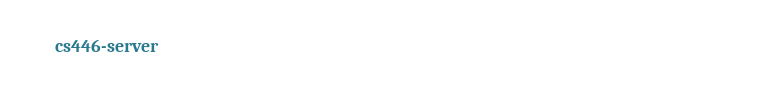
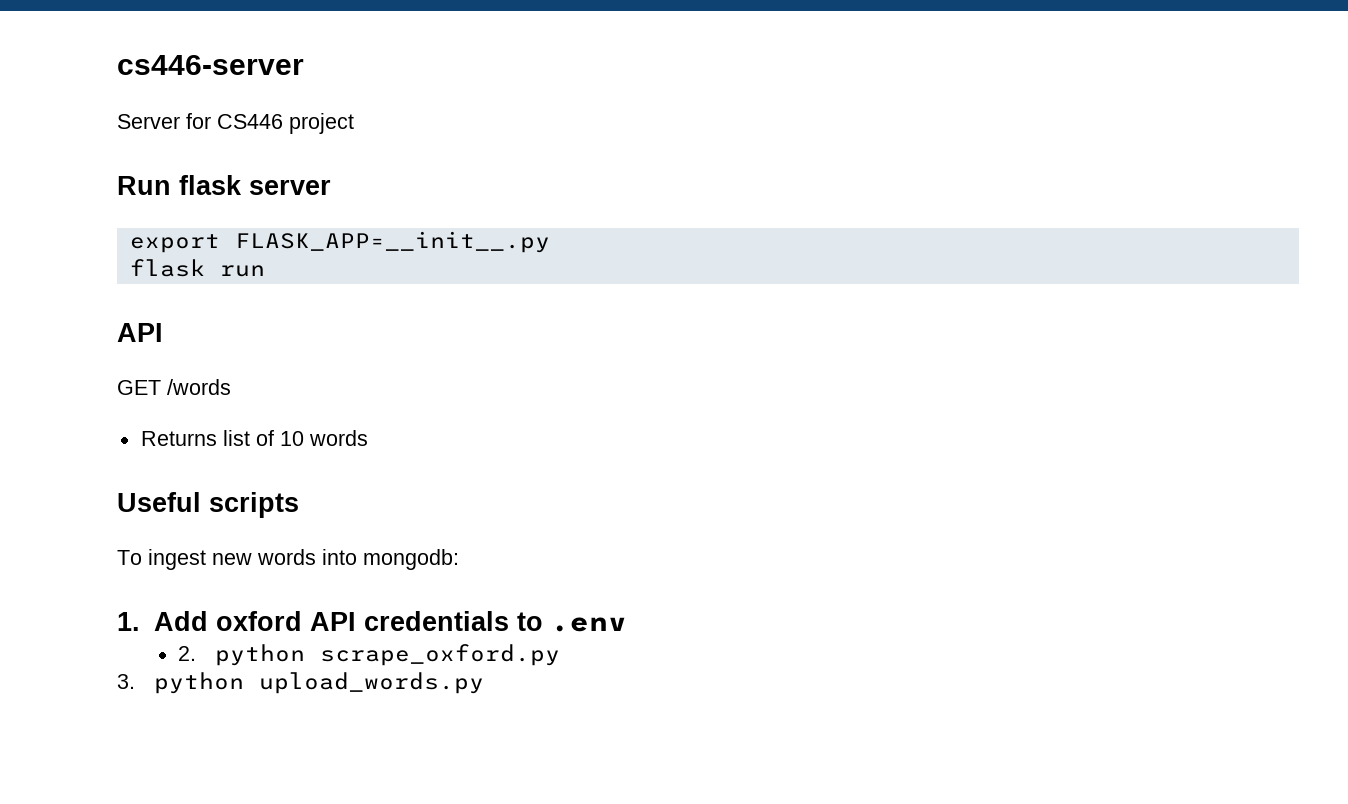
+ Server for CS446 project
+ Run flask server
+ export FLASK_APP=__init__.py
+ flask run
+ API
+ GET /words
+ Returns list of 10 words
+ Useful scripts
+ To ingest new words into mongodb:
+ 1. Add oxford API credentials to .env
+ 2. python scrape_oxford.py
+ 3. python upload_words.py

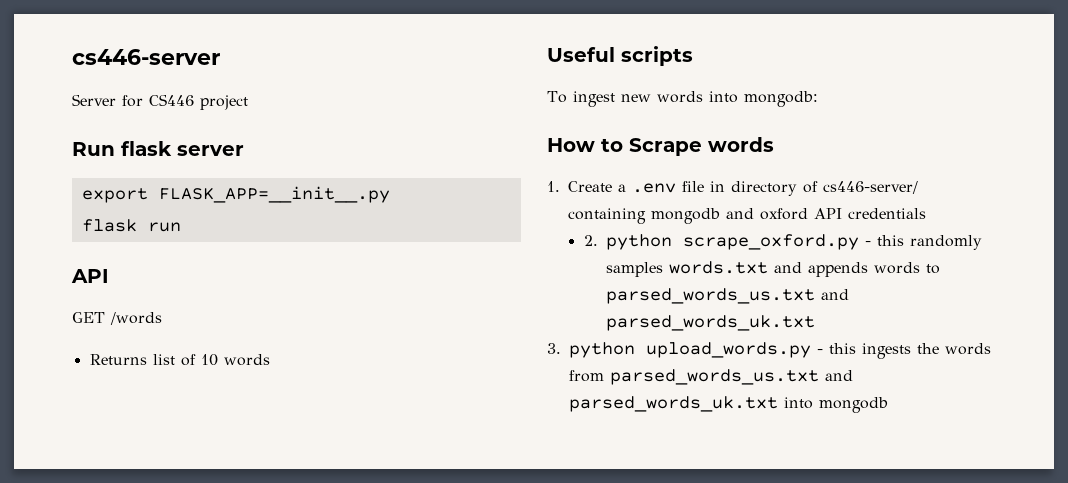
- 1. Add oxford API credentials to .env
+ How to Scrape words
+ 1. Create a .env file in directory of cs446-server/ containing mongodb and oxford API credentials
- 2. python scrape_oxford.py
- 3. python upload_words.py
+ 2. python scrape_oxford.py - this randomly samples words.txt and appends words to parsed_words_us.txt and parsed_words_uk.txt
+ 3. python upload_words.py - this ingests the words from parsed_words_us.txt and parsed_words_uk.txt into mongodb

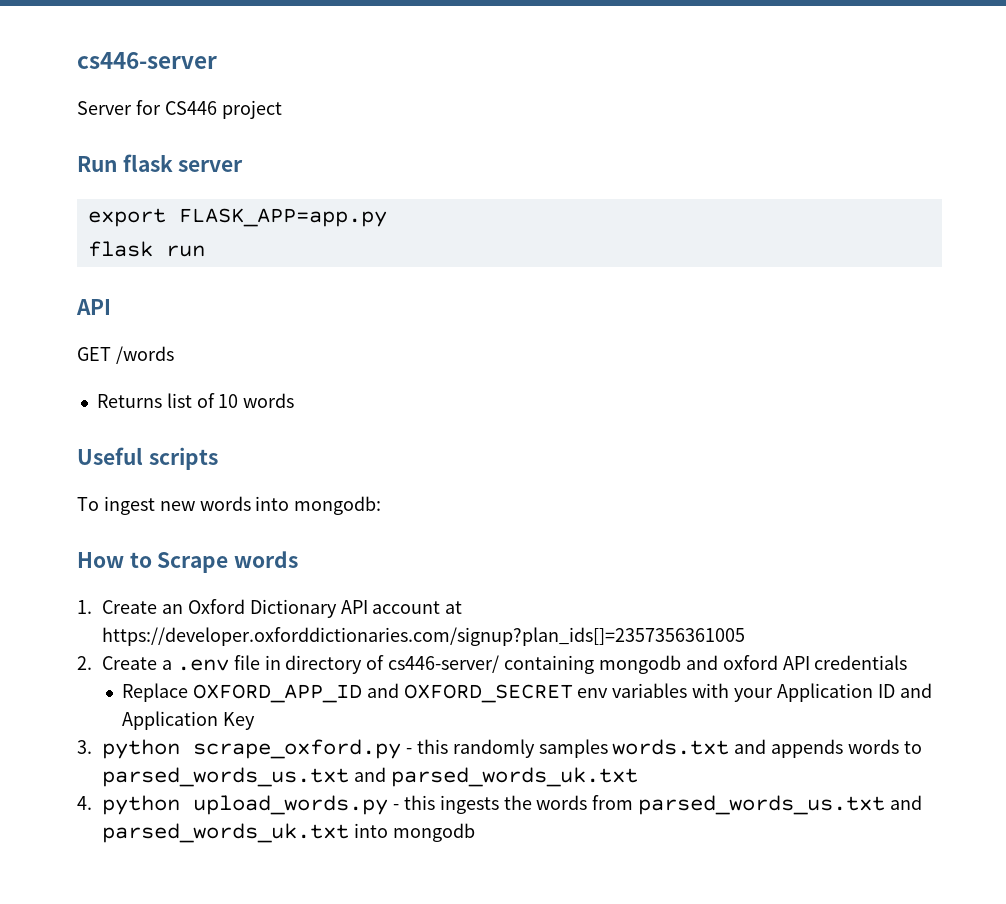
- export FLASK_APP=__init__.py
+ export FLASK_APP=app.py
- 1. Create a .env file in directory of cs446-server/ containing mongodb and oxford API credentials
+ 1. Create an Oxford Dictionary API account at https://developer.oxforddictionaries.com/signup?plan_ids[]=2357356361005
+ 2. Create a .env file in directory of cs446-server/ containing mongodb and oxford API credentials
- 2. python scrape_oxford.py - this randomly samples words.txt and appends words to parsed_words_us.txt and parsed_words_uk.txt
+ Replace OXFORD_APP_ID and OXFORD_SECRET env variables with your Application ID and Application Key
+ 3. python scrape_oxford.py - this randomly samples words.txt and appends words to parsed_words_us.txt and parsed_words_uk.txt
- 3. python upload_words.py - this ingests the words from parsed_words_us.txt and parsed_words_uk.txt into mongodb
+ 4. python upload_words.py - this ingests the words from parsed_words_us.txt and parsed_words_uk.txt into mongodb

